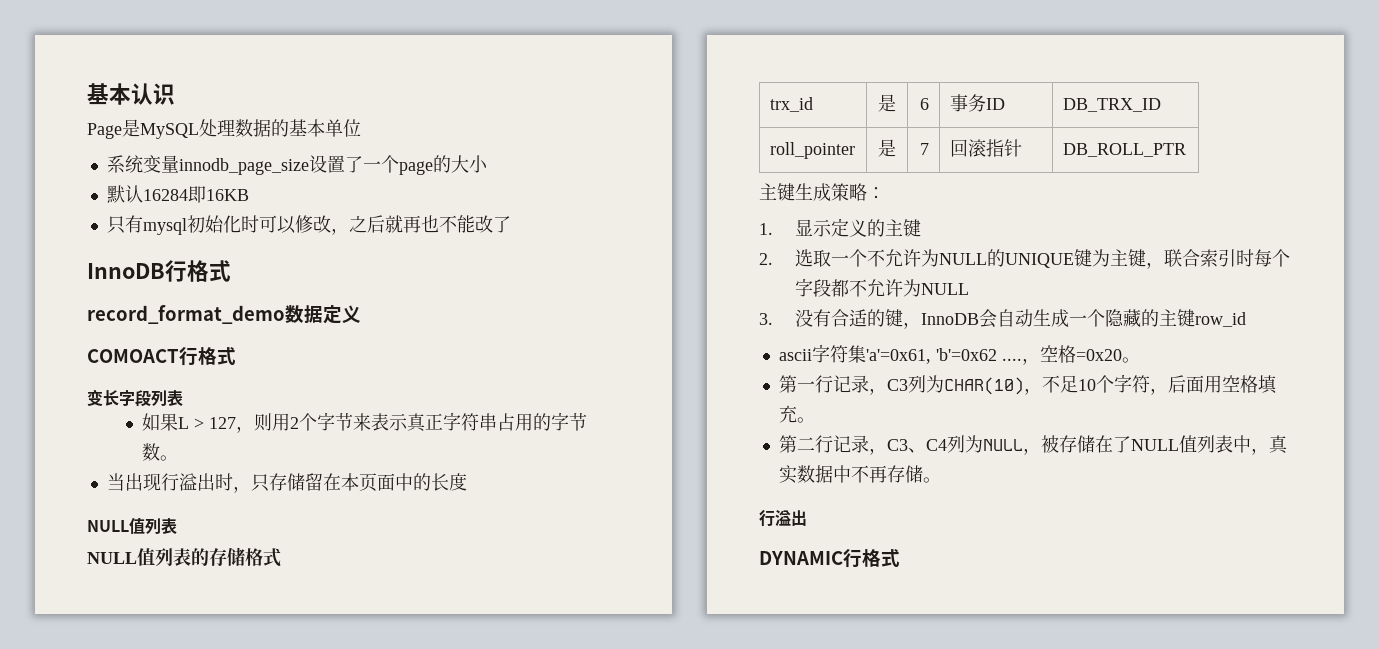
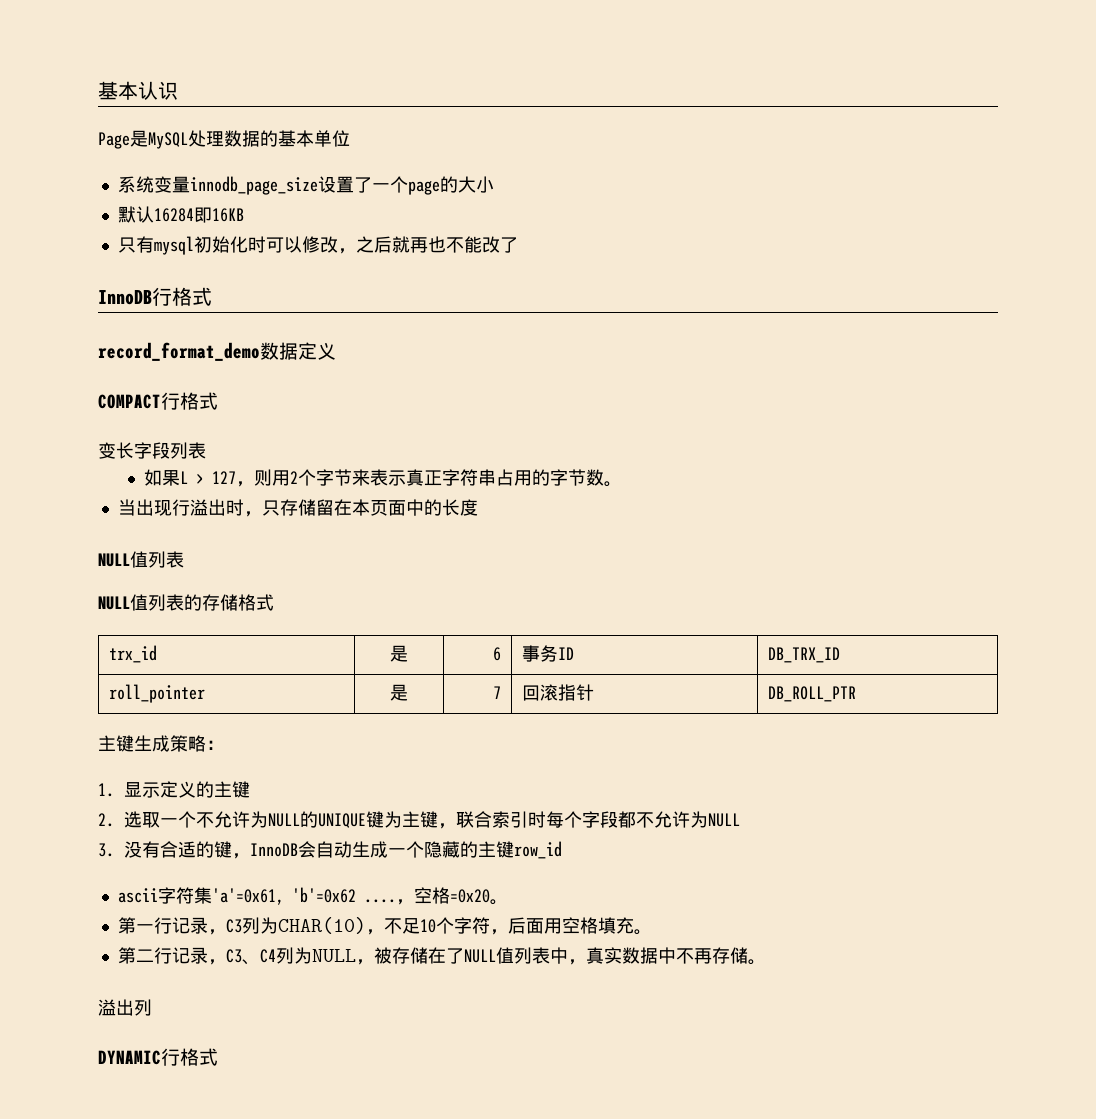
- COMOACT行格式
+ COMPACT行格式
  第二行记录，C3、C4列为NULL，被存储在了NULL值列表中，真实数据中不再存储。
- 行溢出
+ 溢出列

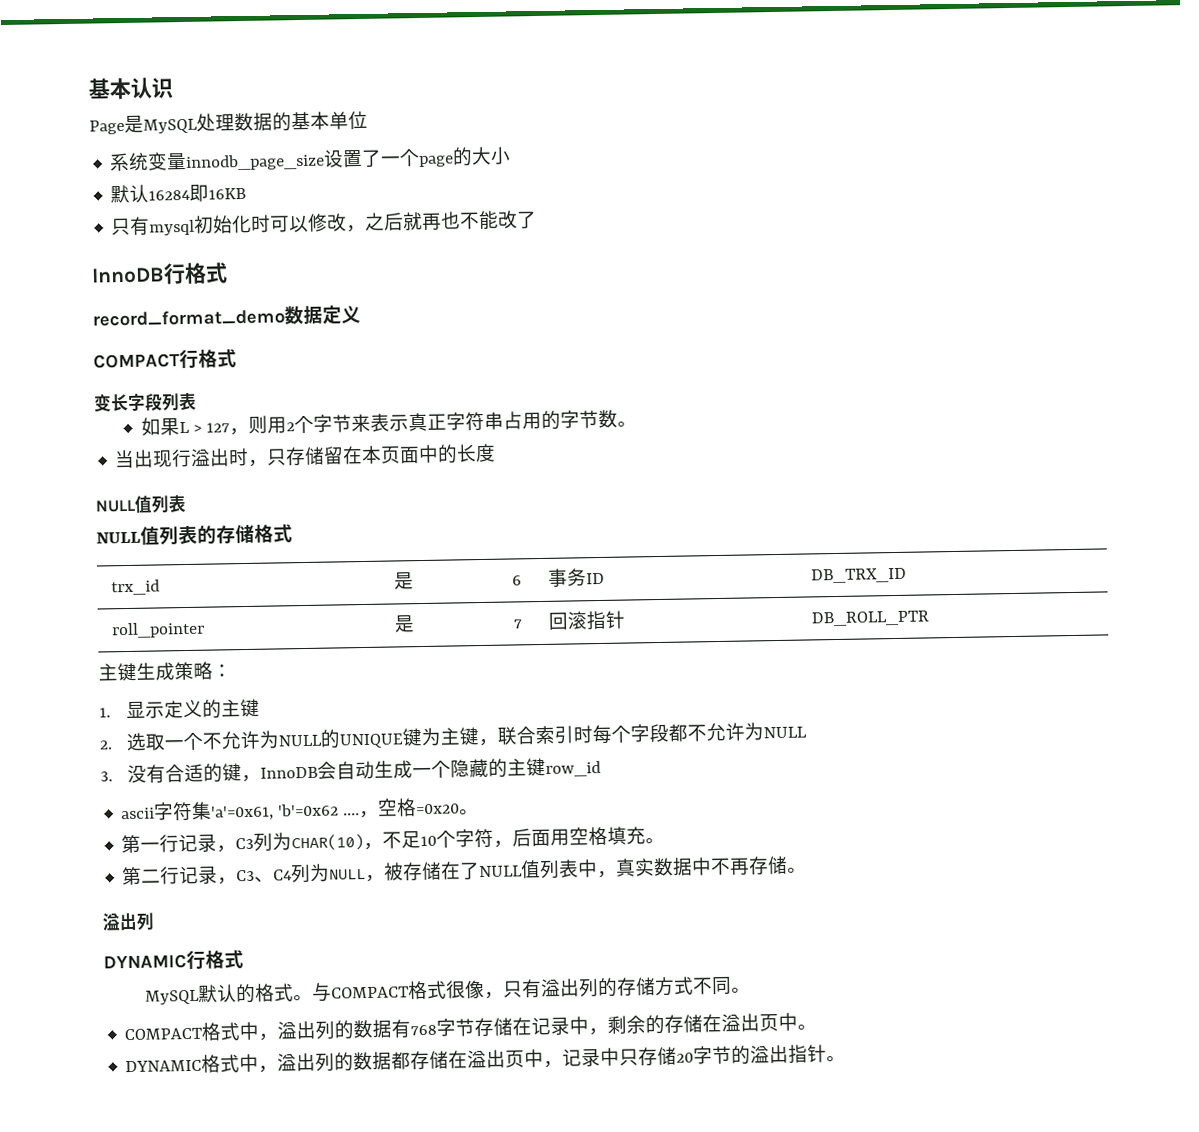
+ MySQL默认的格式。与COMPACT格式很像，只有溢出列的存储方式不同。
+ COMPACT格式中，溢出列的数据有768字节存储在记录中，剩余的存储在溢出页中。
+ DYNAMIC格式中，溢出列的数据都存储在溢出页中，记录中只存储20字节的溢出指针。

